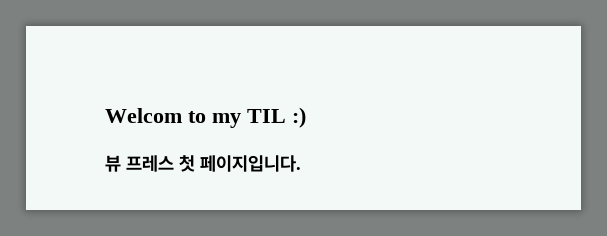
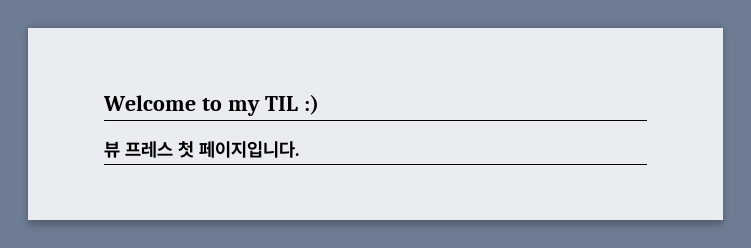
- Welcom to my TIL :)
+ Welcome to my TIL :)

